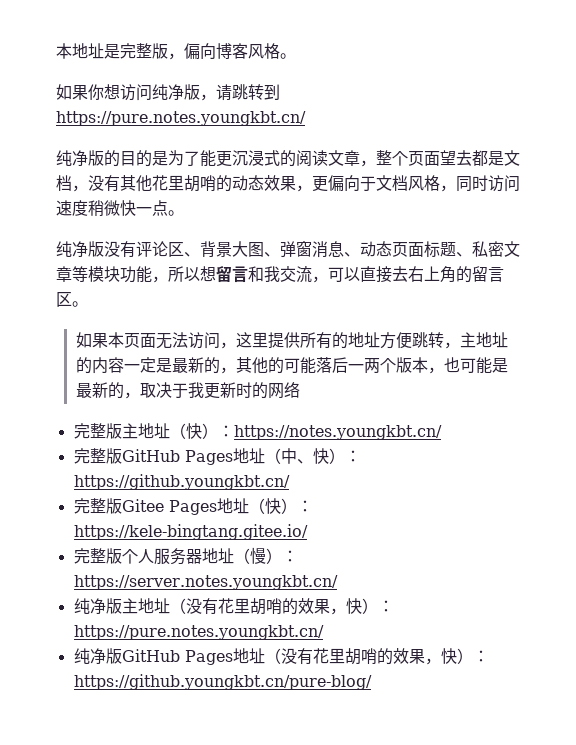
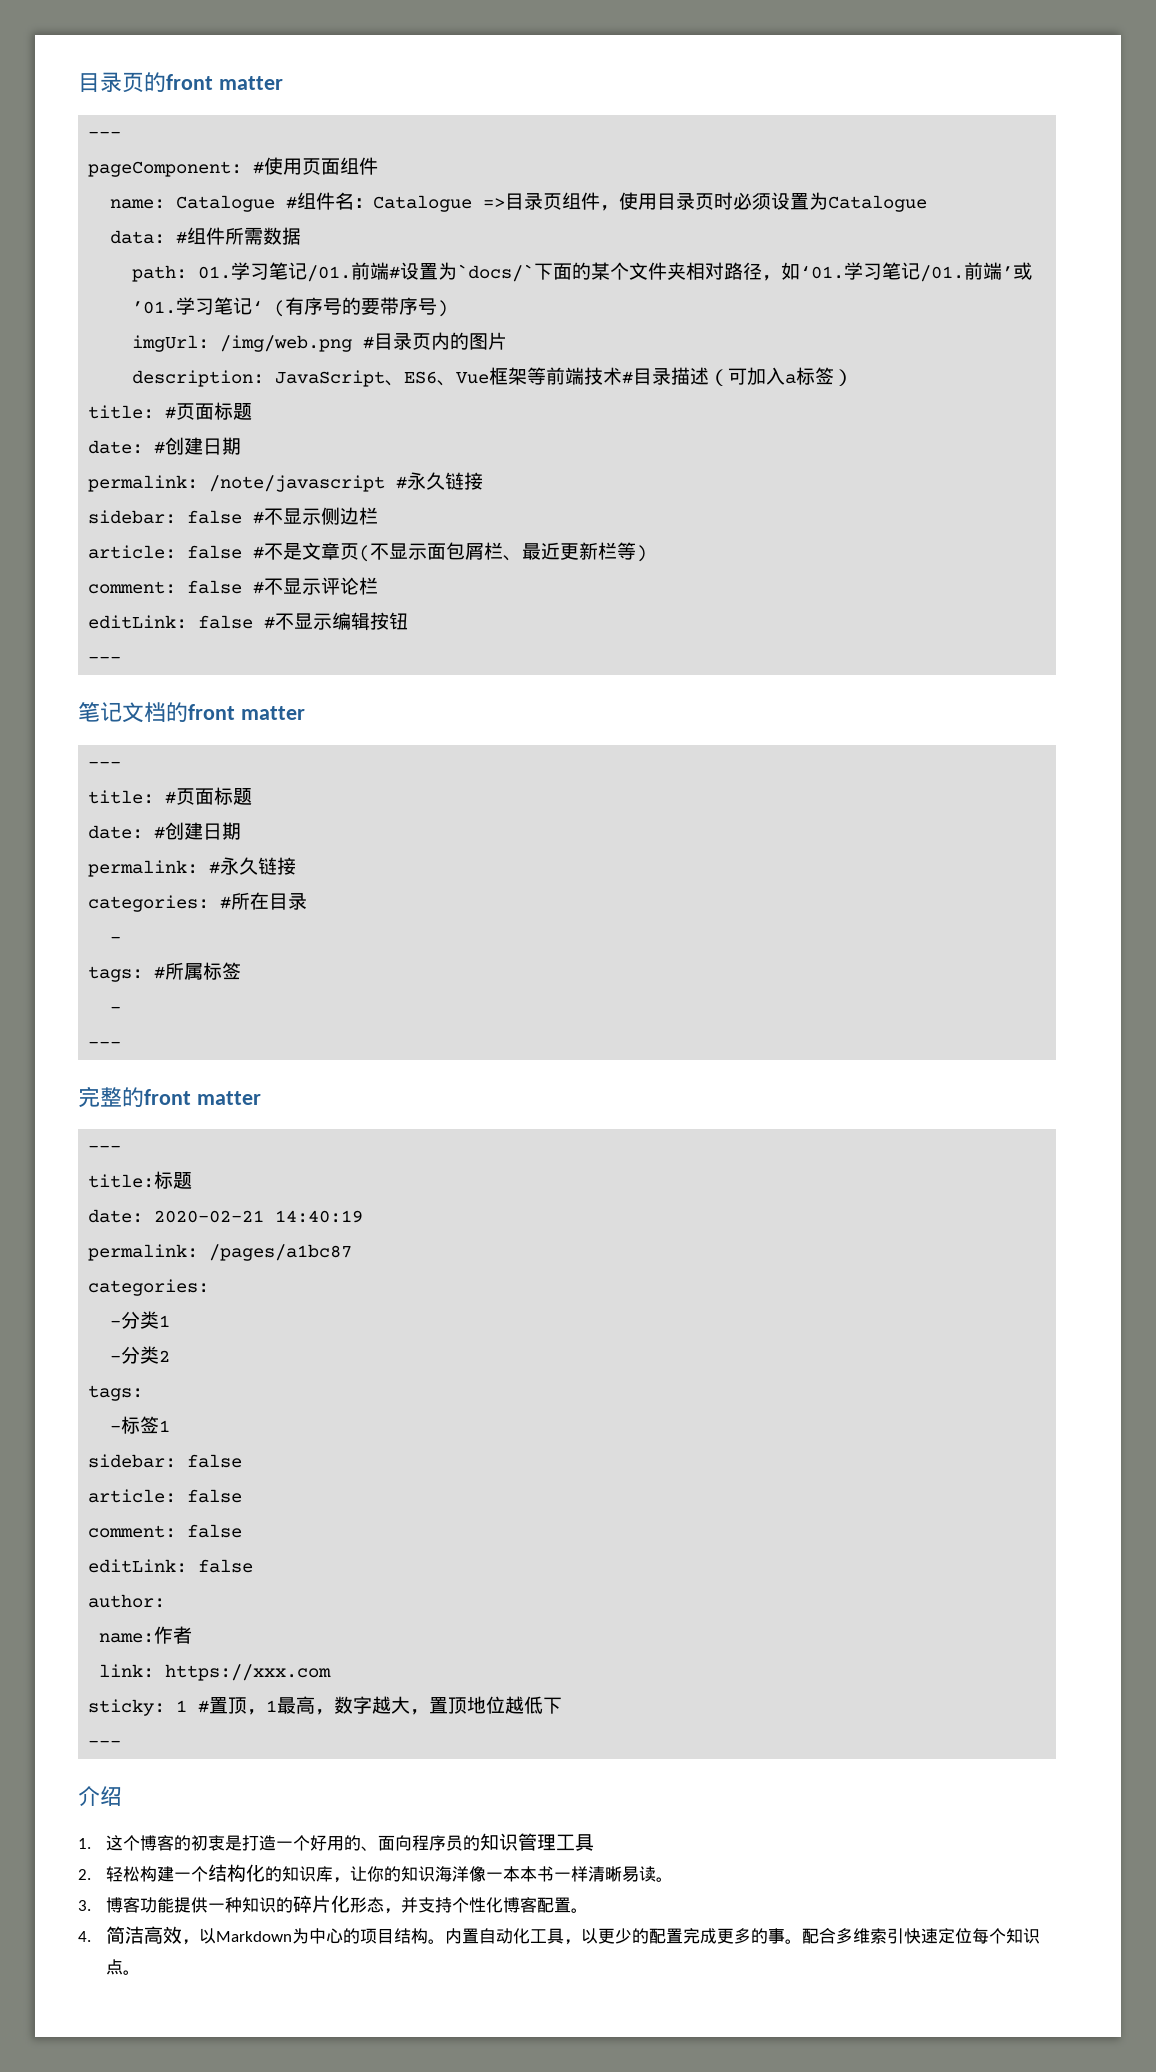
- 本地址是完整版，偏向博客风格。
- 如果你想访问纯净版，请跳转到https://pure.notes.youngkbt.cn/
- 纯净版的目的是为了能更沉浸式的阅读文章，整个页面望去都是文档，没有其他花里胡哨的动态效果，更偏向于文档风格，同时访问速度稍微快一点。
- 纯净版没有评论区、背景大图、弹窗消息、动态页面标题、私密文章等模块功能，所以想留言和我交流，可以直接去右上角的留言区。
- 如果本页面无法访问，这里提供所有的地址方便跳转，主地址的内容一定是最新的，其他的可能落后一两个版本，也可能是最新的，取决于我更新时的网络
- 完整版主地址（快）：https://notes.youngkbt.cn/
- 完整版GitHub Pages地址（中、快）：https://github.youngkbt.cn/
- 完整版Gitee Pages地址（快）：https://kele-bingtang.gitee.io/
- 完整版个人服务器地址（慢）：https://server.notes.youngkbt.cn/
- 纯净版主地址（没有花里胡哨的效果，快）：https://pure.notes.youngkbt.cn/
- 纯净版GitHub Pages地址（没有花里胡哨的效果，快）：https://github.youngkbt.cn/pure-blog/
+ 目录页的front matter
+ ---
+ pageComponent: #使用页面组件
+ name: Catalogue #组件名：Catalogue =>目录页组件，使用目录页时必须设置为Catalogue
+ data: #组件所需数据
+ path: 01.学习笔记/01.前端#设置为`docs/`下面的某个文件夹相对路径，如‘01.学习笔记/01.前端’或’01.学习笔记‘ (有序号的要带序号)
+ imgUrl: /img/web.png #目录页内的图片
+ description: JavaScript、ES6、Vue框架等前端技术#目录描述（可加入a标签）
+ title: #页面标题
+ date: #创建日期
+ permalink: /note/javascript #永久链接
+ sidebar: false #不显示侧边栏
+ article: false #不是文章页(不显示面包屑栏、最近更新栏等)
+ comment: false #不显示评论栏
+ editLink: false #不显示编辑按钮
+ ---
+ 笔记文档的front matter
+ ---
+ title: #页面标题
+ date: #创建日期
+ permalink: #永久链接
+ categories: #所在目录
+ -
+ tags: #所属标签
+ -
+ ---
+ 完整的front matter
+ ---
+ title:标题
+ date: 2020-02-21 14:40:19
+ permalink: /pages/a1bc87
+ categories:
+ -分类1
+ -分类2
+ tags:
+ -标签1
+ sidebar: false
+ article: false
+ comment: false
+ editLink: false
+ author:
+ name:作者
+ link: https://xxx.com
+ sticky: 1 #置顶，1最高，数字越大，置顶地位越低下
+ ---
+ 介绍
+ 1.这个博客的初衷是打造一个好用的、面向程序员的知识管理工具
+ 2.轻松构建一个结构化的知识库，让你的知识海洋像一本本书一样清晰易读。
+ 3.博客功能提供一种知识的碎片化形态，并支持个性化博客配置。
+ 4.简洁高效，以Markdown为中心的项目结构。内置自动化工具，以更少的配置完成更多的事。配合多维索引快速定位每个知识点。

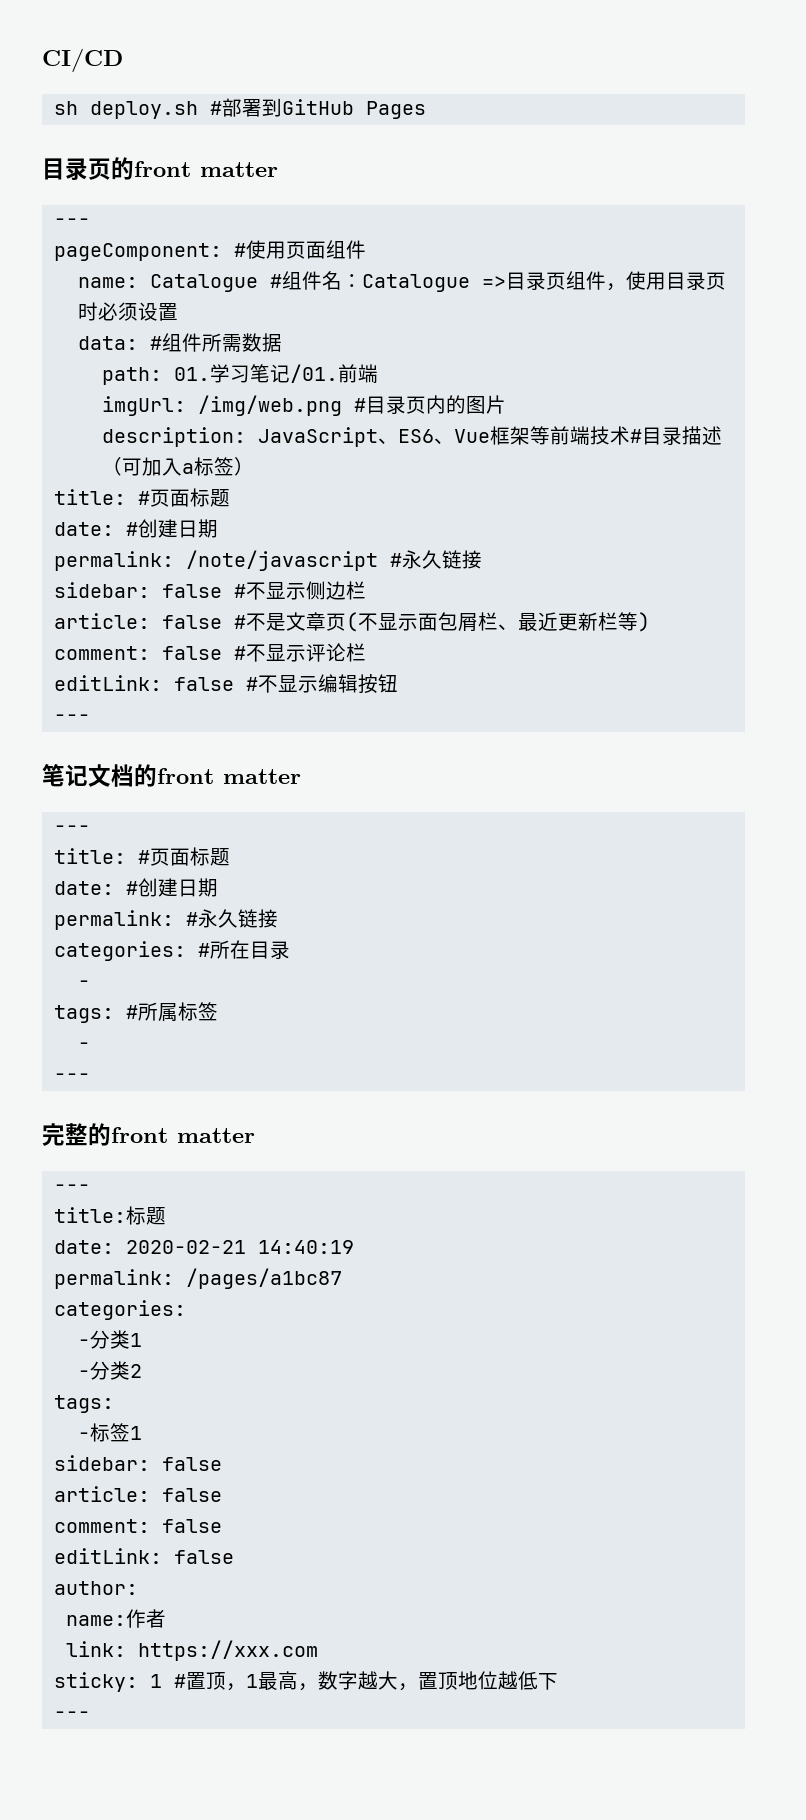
+ CI/CD
+ sh deploy.sh #部署到GitHub Pages
- name: Catalogue #组件名：Catalogue =>目录页组件，使用目录页时必须设置为Catalogue
+ name: Catalogue #组件名：Catalogue =>目录页组件，使用目录页时必须设置
- path: 01.学习笔记/01.前端#设置为`docs/`下面的某个文件夹相对路径，如‘01.学习笔记/01.前端’或’01.学习笔记‘ (有序号的要带序号)
+ path: 01.学习笔记/01.前端
- 介绍
- 1.这个博客的初衷是打造一个好用的、面向程序员的知识管理工具
- 2.轻松构建一个结构化的知识库，让你的知识海洋像一本本书一样清晰易读。
- 3.博客功能提供一种知识的碎片化形态，并支持个性化博客配置。
- 4.简洁高效，以Markdown为中心的项目结构。内置自动化工具，以更少的配置完成更多的事。配合多维索引快速定位每个知识点。

